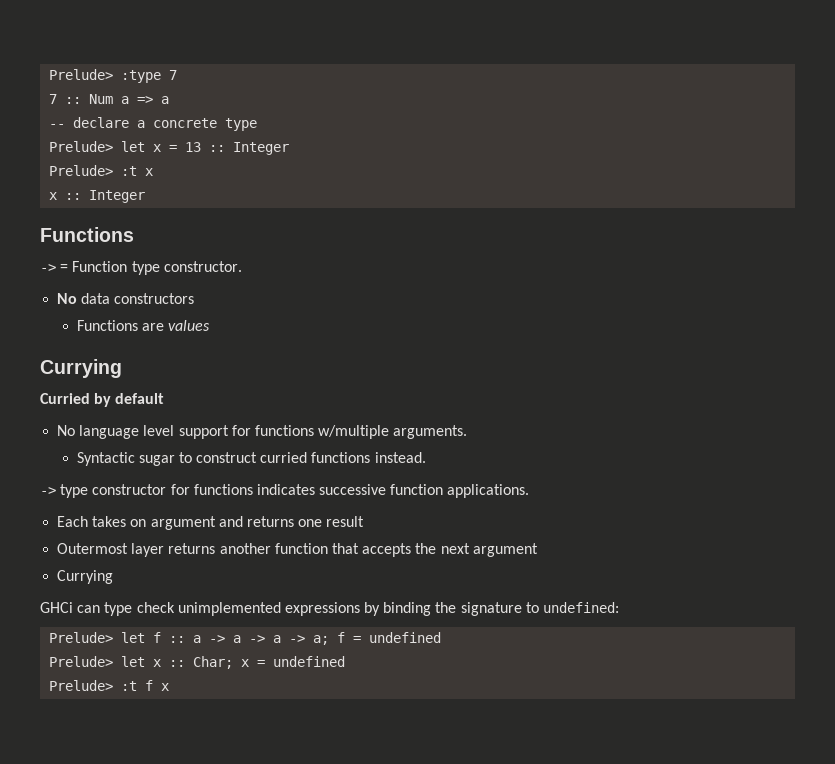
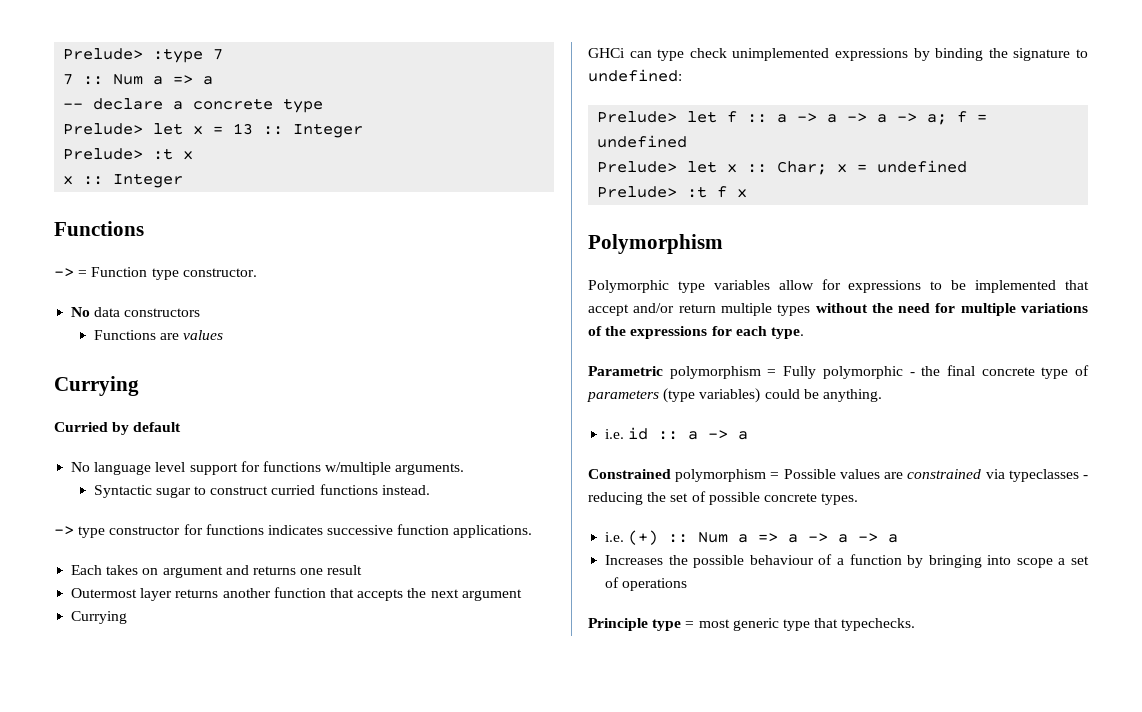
+ Polymorphism
+ Polymorphic type variables allow for expressions to be implemented that accept and/or return multiple types without the need for multiple variations of the expressions for each type.
+ Parametric polymorphism = Fully polymorphic - the final concrete type of parameters (type variables) could be anything.
+ i.e. id :: a -> a
+ Constrained polymorphism = Possible values are constrained via typeclasses - reducing the set of possible concrete types.
+ i.e. (+) :: Num a => a -> a -> a
+ Increases the possible behaviour of a function by bringing into scope a set of operations
+ Principle type = most generic type that typechecks.

